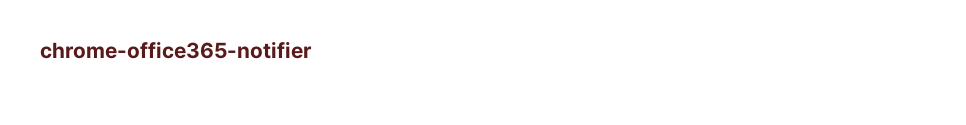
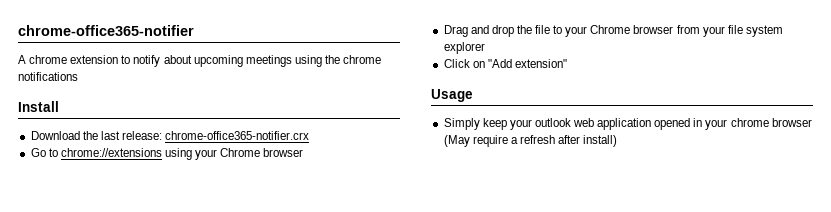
+ A chrome extension to notify about upcoming meetings using the chrome notifications
+ Install
+ Download the last release: chrome-office365-notifier.crx
+ Go to chrome://extensions using your Chrome browser
+ Drag and drop the file to your Chrome browser from your file system explorer
+ Click on "Add extension"
+ Usage
+ Simply keep your outlook web application opened in your chrome browser (May require a refresh after install)

